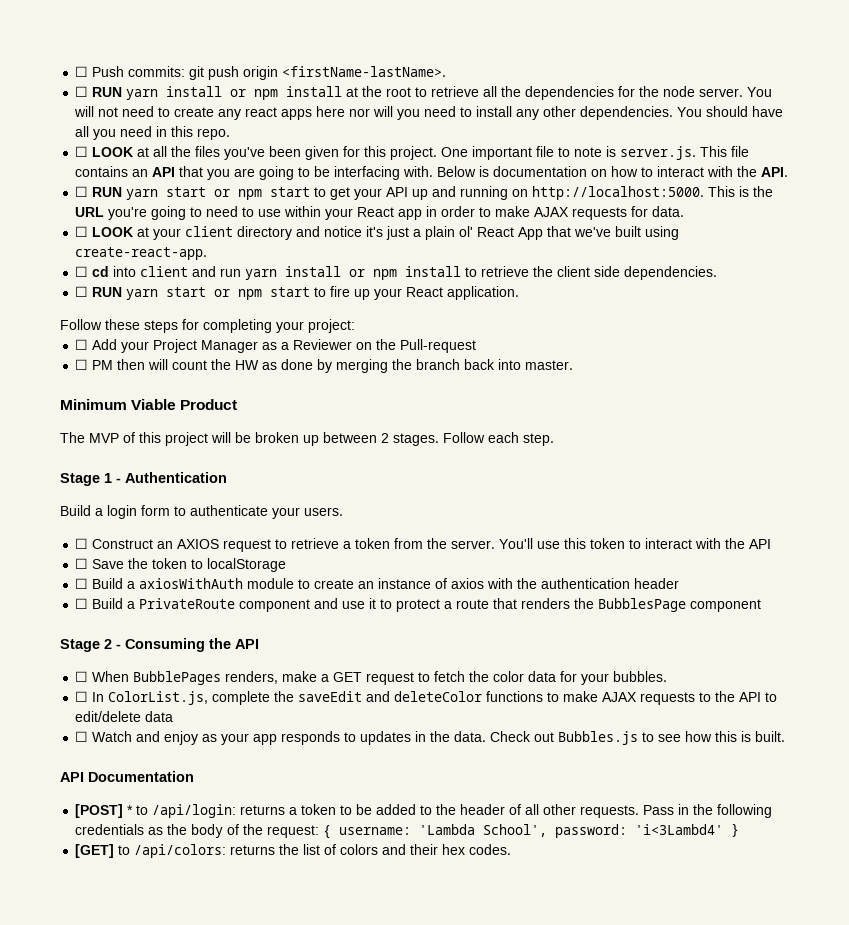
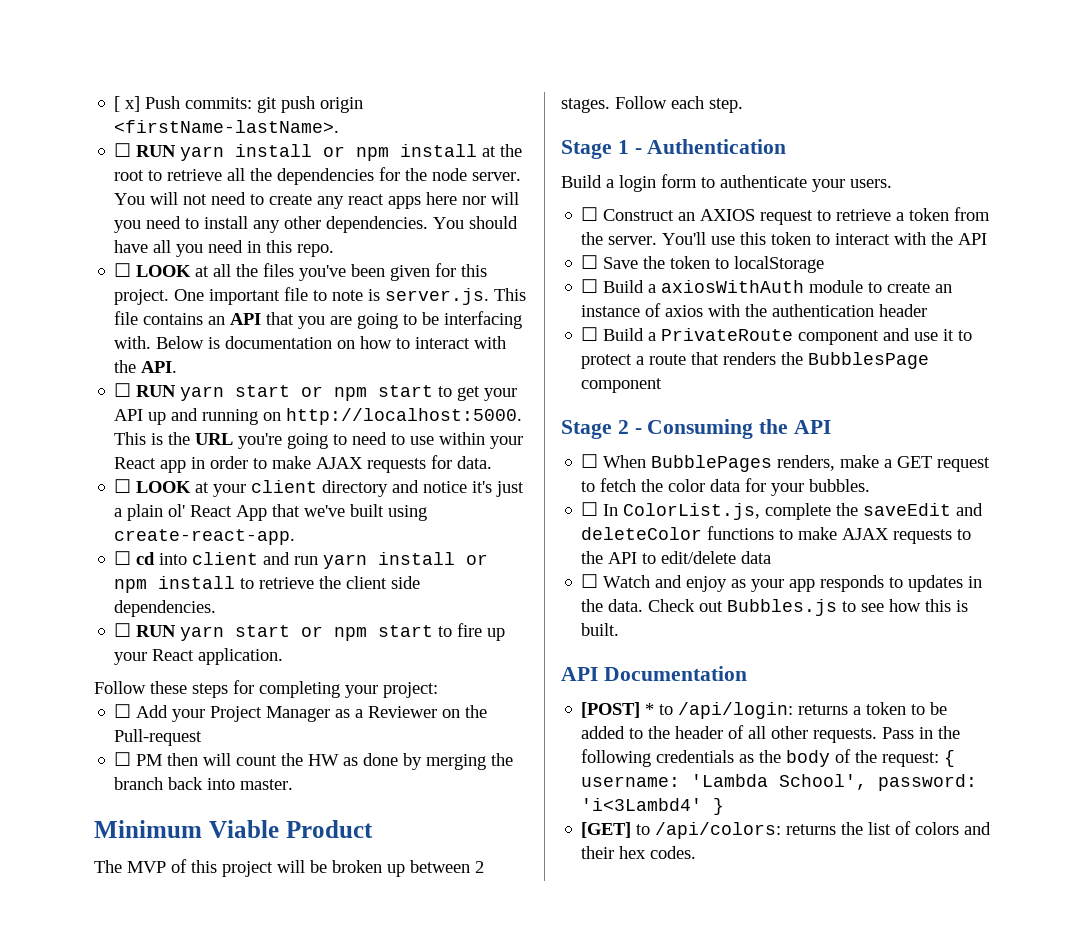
- ☐ Push commits: git push origin <firstName-lastName>.
+ [ x] Push commits: git push origin <firstName-lastName>.

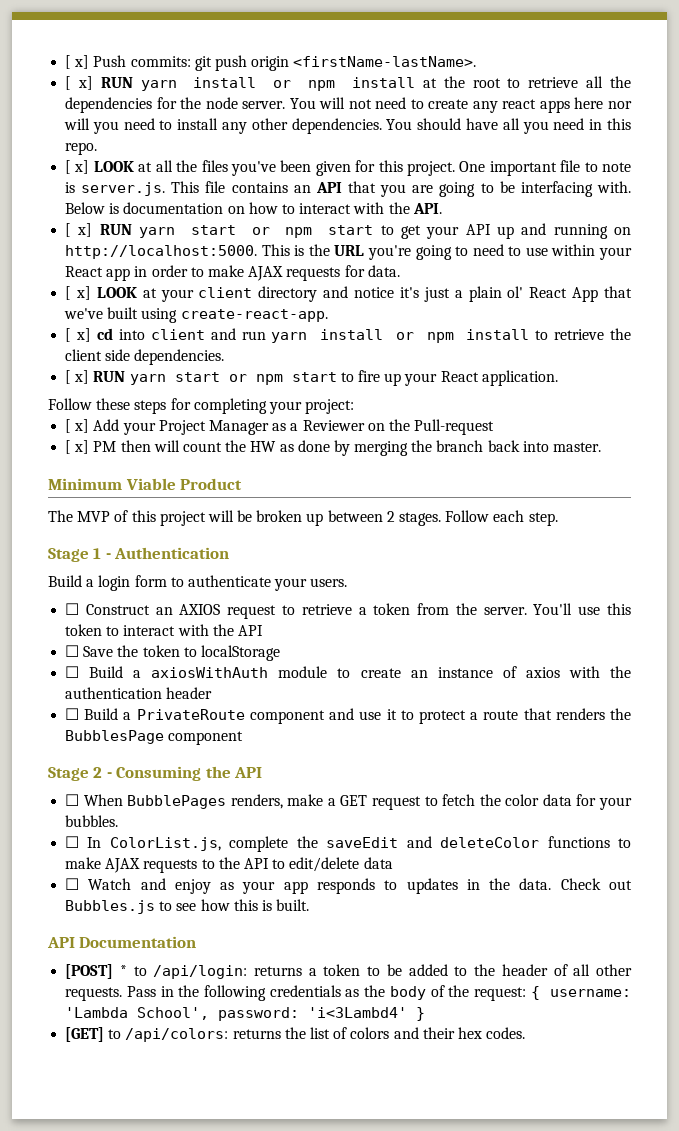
- ☐ RUN yarn install or npm install at the root to retrieve all the dependencies for the node server.
+ [ x] RUN yarn install or npm install at the root to retrieve all the dependencies for the node server.
- ☐ LOOK at all the files you've been given for this project.
+ [ x] LOOK at all the files you've been given for this project.
- ☐ RUN yarn start or npm start to get your API up and running on http://localhost:5000.
+ [ x] RUN yarn start or npm start to get your API up and running on http://localhost:5000.
- ☐ LOOK at your client directory and notice it's just a plain ol' React App that we've built using create-react-app.
+ [ x] LOOK at your client directory and notice it's just a plain ol' React App that we've built using create-react-app.
- ☐ cd into client and run yarn install or npm install to retrieve the client side dependencies.
+ [ x] cd into client and run yarn install or npm install to retrieve the client side dependencies.
- ☐ RUN yarn start or npm start to fire up your React application.
+ [ x] RUN yarn start or npm start to fire up your React application.
- ☐ Add your Project Manager as a Reviewer on the Pull-request
+ [ x] Add your Project Manager as a Reviewer on the Pull-request
- ☐ PM then will count the HW as done by merging the branch back into master.
+ [ x] PM then will count the HW as done by merging the branch back into master.

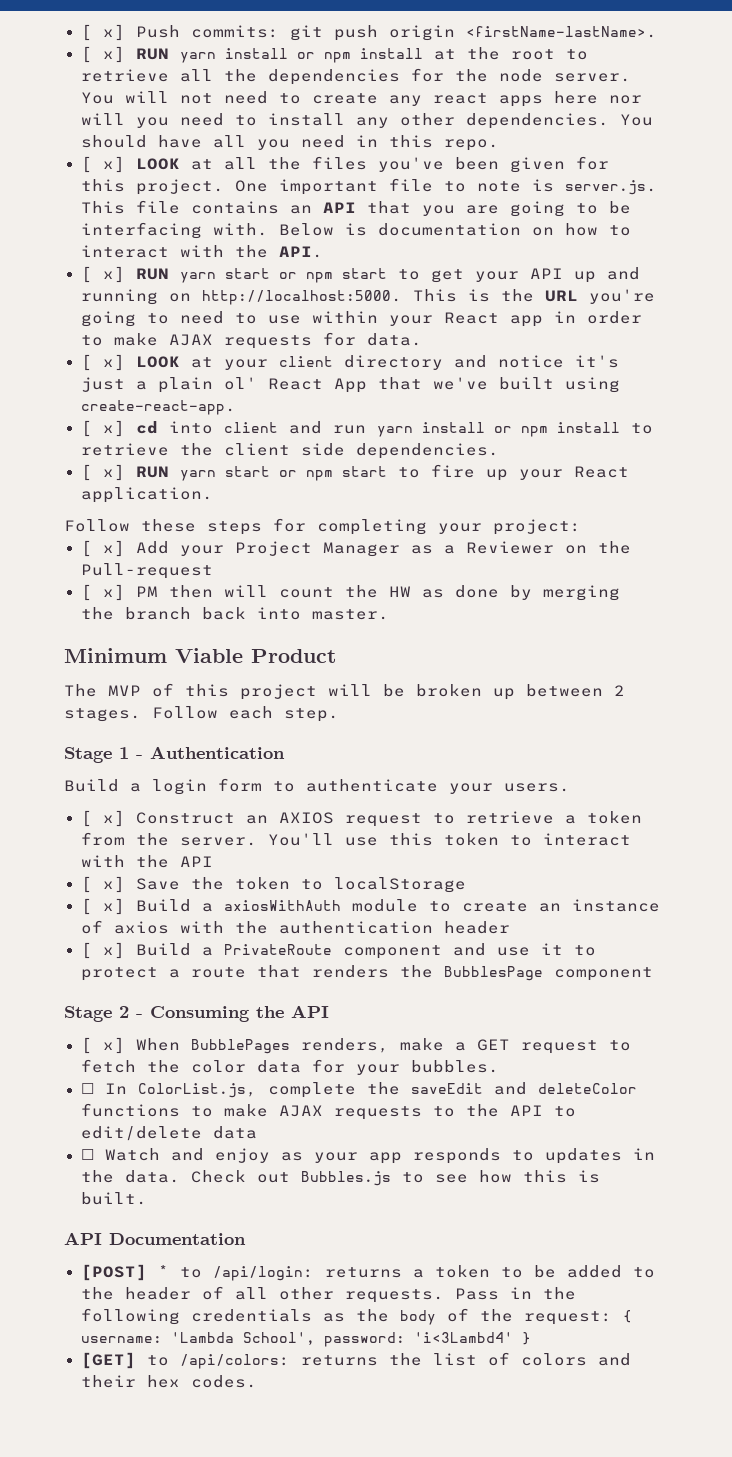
- ☐ Construct an AXIOS request to retrieve a token from the server.
+ [ x] Construct an AXIOS request to retrieve a token from the server.
- ☐ Save the token to localStorage
+ [ x] Save the token to localStorage
- ☐ Build a axiosWithAuth module to create an instance of axios with the authentication header
+ [ x] Build a axiosWithAuth module to create an instance of axios with the authentication header
- ☐ Build a PrivateRoute component and use it to protect a route that renders the BubblesPage component
+ [ x] Build a PrivateRoute component and use it to protect a route that renders the BubblesPage component
- ☐ When BubblePages renders, make a GET request to fetch the color data for your bubbles.
+ [ x] When BubblePages renders, make a GET request to fetch the color data for your bubbles.

